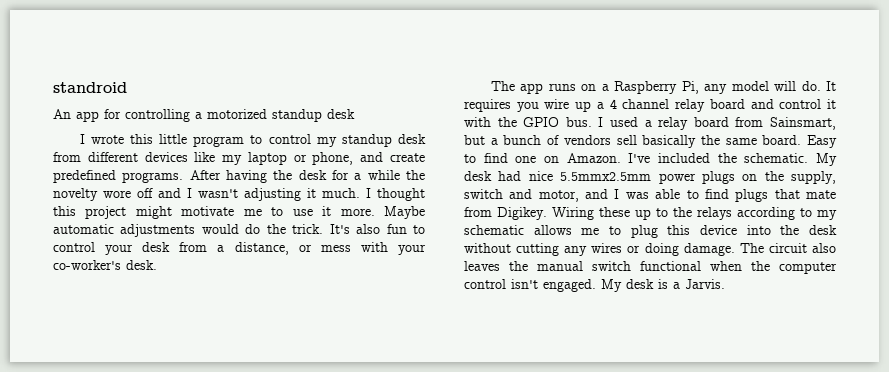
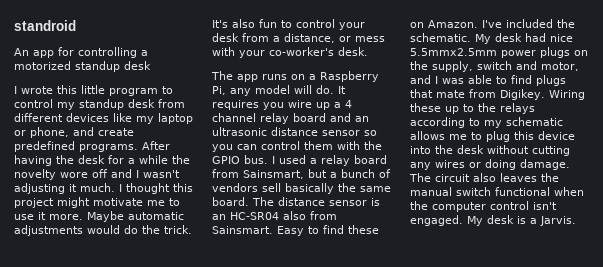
- It requires you wire up a 4 channel relay board and control it with the GPIO bus.
+ It requires you wire up a 4 channel relay board and an ultrasonic distance sensor so you can control them with the GPIO bus.
+ The distance sensor is an HC-SR04 also from Sainsmart.
- Easy to find one on Amazon.
+ Easy to find these on Amazon.

